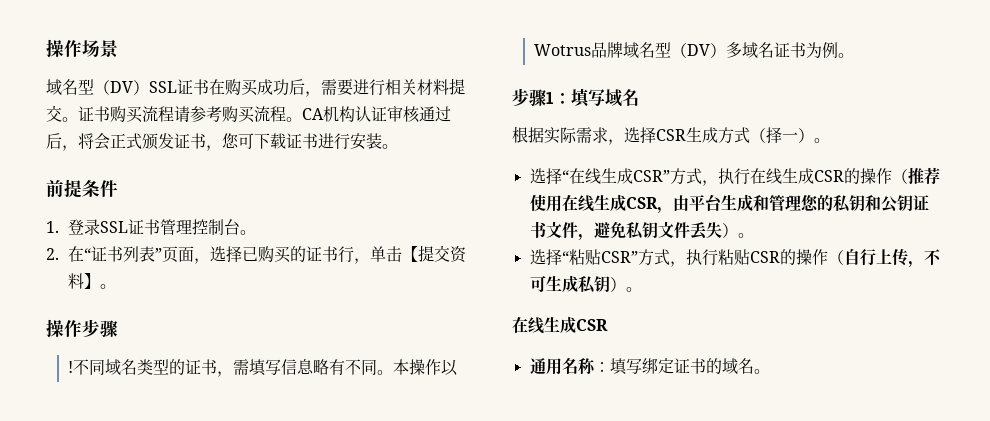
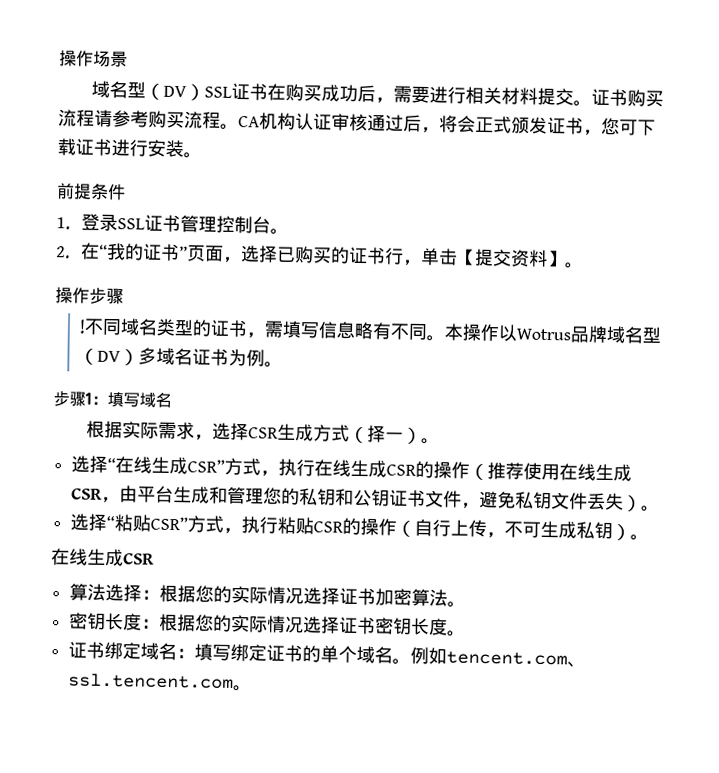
- 2.在“证书列表”页面，选择已购买的证书行，单击【提交资料】。
+ 2.在“我的证书”页面，选择已购买的证书行，单击【提交资料】。
- 通用名称：填写绑定证书的域名。
+ 算法选择：根据您的实际情况选择证书加密算法。
+ 密钥长度：根据您的实际情况选择证书密钥长度。
+ 证书绑定域名：填写绑定证书的单个域名。例如tencent.com、ssl.tencent.com。

